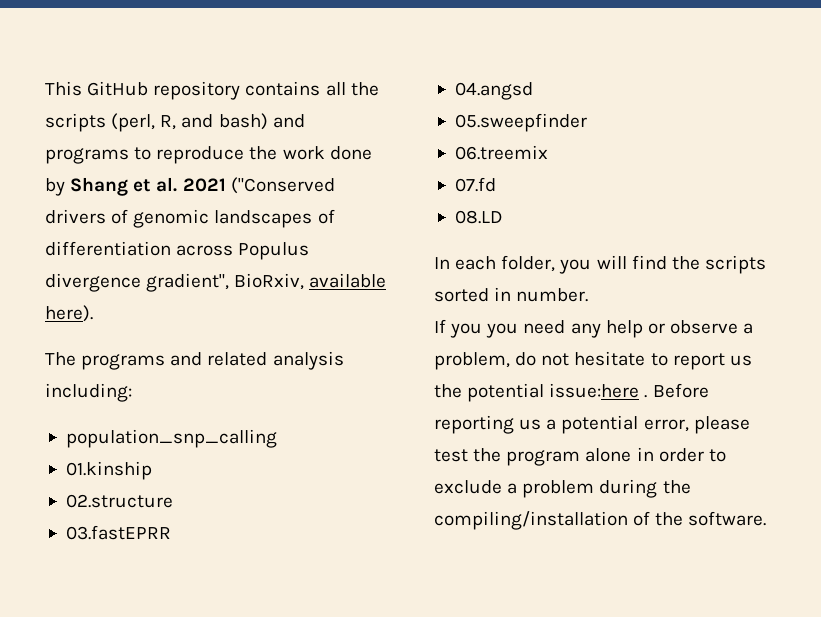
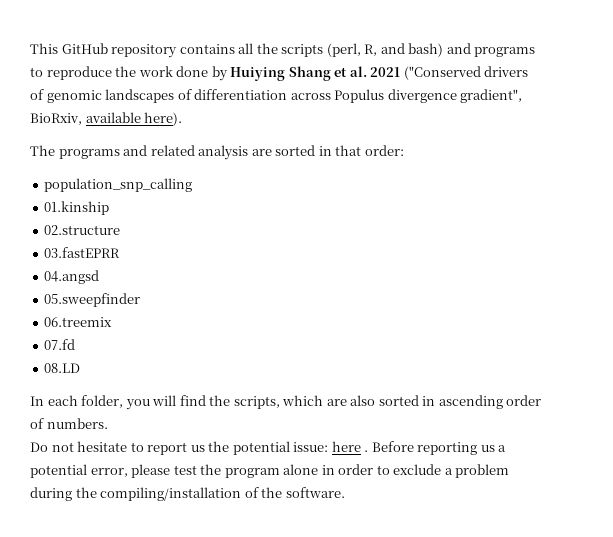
- This GitHub repository contains all the scripts (perl, R, and bash) and programs to reproduce the work done by Shang et al. 2021 ("Conserved drivers of genomic landscapes of differentiation across Populus divergence gradient", BioRxiv, available here).
+ This GitHub repository contains all the scripts (perl, R, and bash) and programs to reproduce the work done by Huiying Shang et al. 2021 ("Conserved drivers of genomic landscapes of differentiation across Populus divergence gradient", BioRxiv, available here).
- The programs and related analysis including:
+ The programs and related analysis are sorted in that order:
- In each folder, you will find the scripts sorted in number.
- If you you need any help or observe a problem, do not hesitate to report us the potential issue:here .
+ In each folder, you will find the scripts, which are also sorted in ascending order of numbers.
+ Do not hesitate to report us the potential issue: here .

